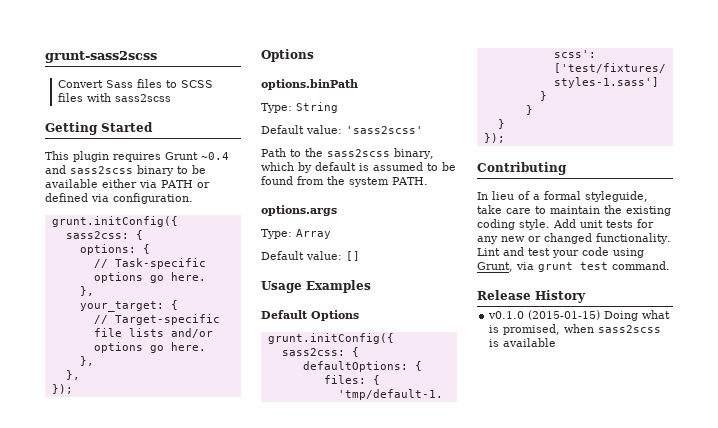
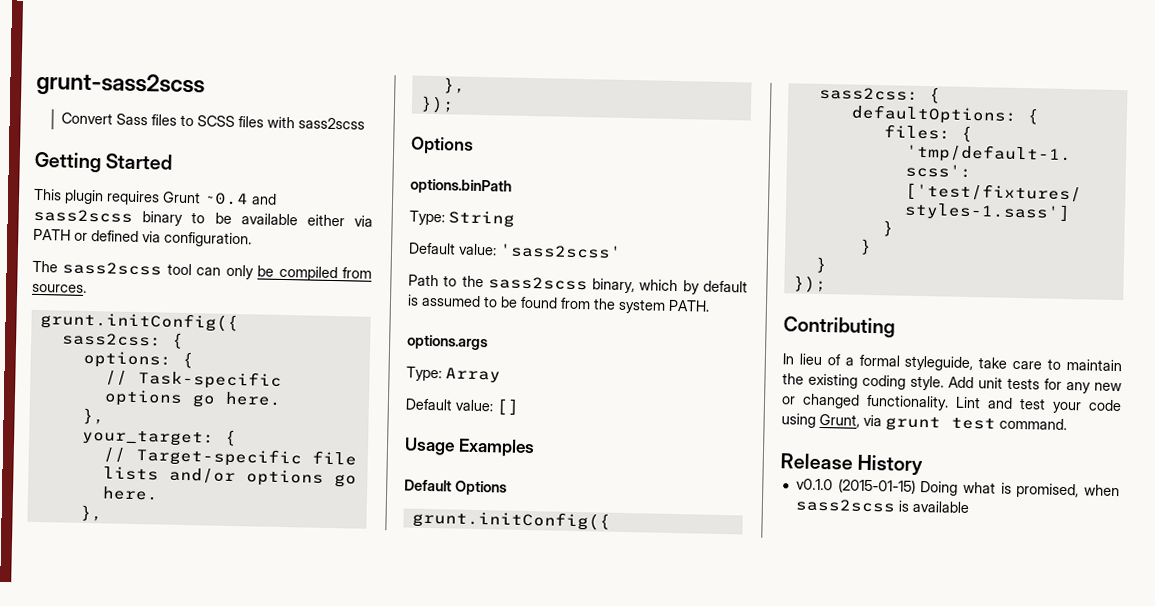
+ The sass2scss tool can only be compiled from sources.

